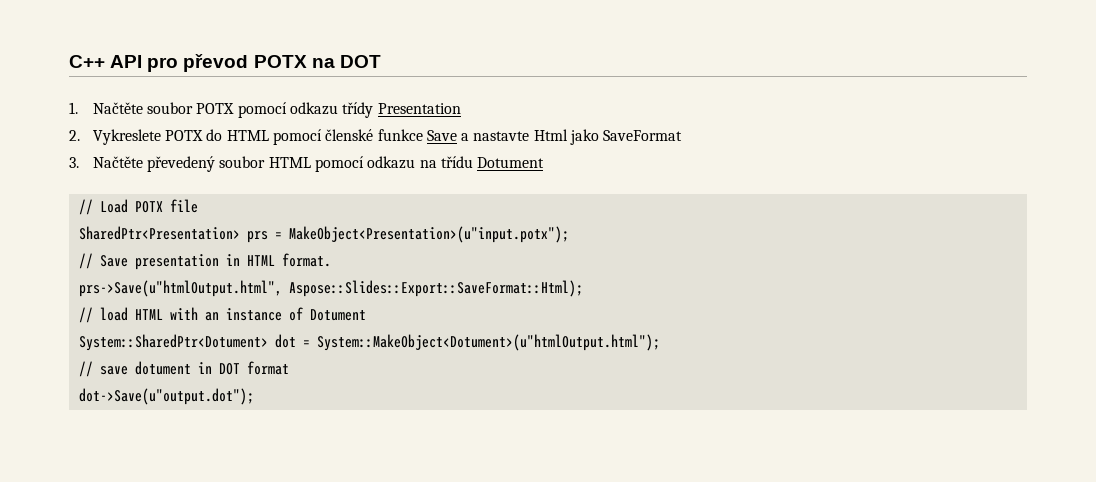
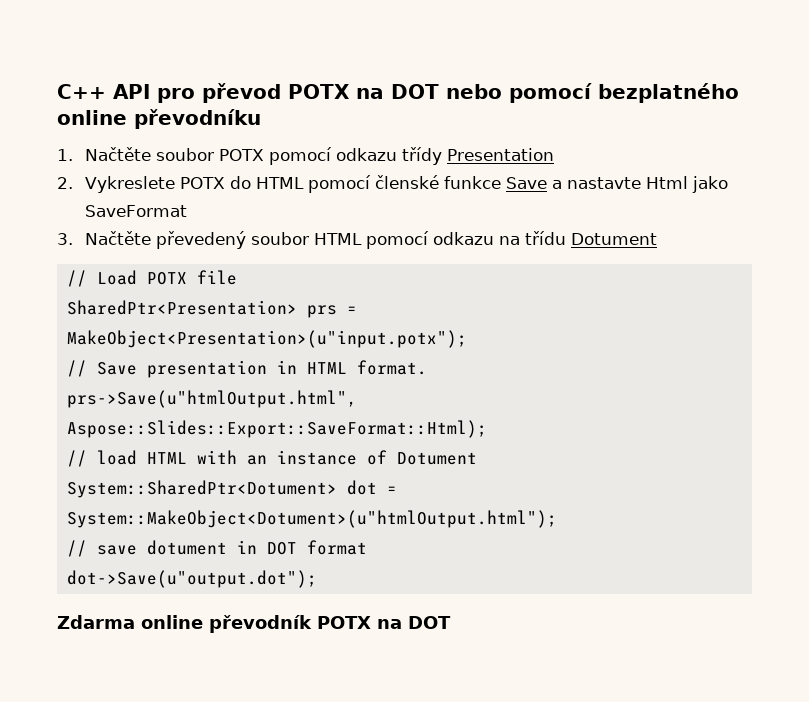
- C++ API pro převod POTX na DOT
+ C++ API pro převod POTX na DOT nebo pomocí bezplatného online převodníku
+ Zdarma online převodník POTX na DOT

